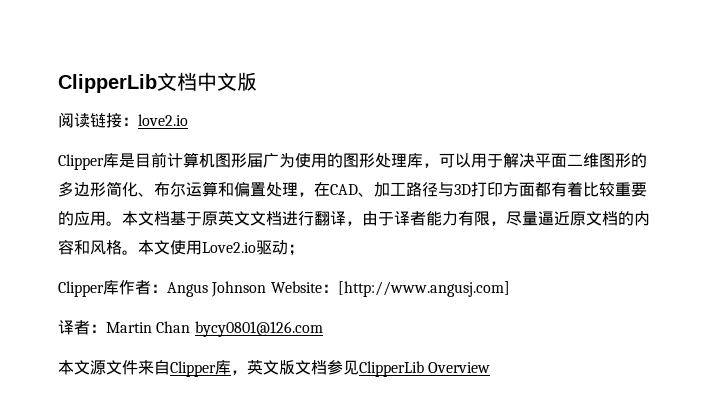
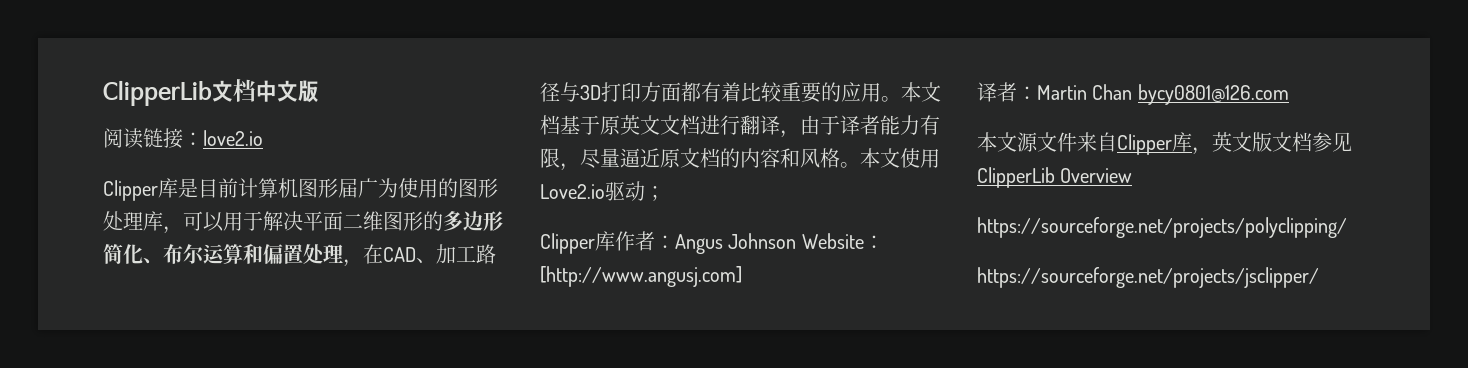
+ https://sourceforge.net/projects/polyclipping/
+ https://sourceforge.net/projects/jsclipper/

